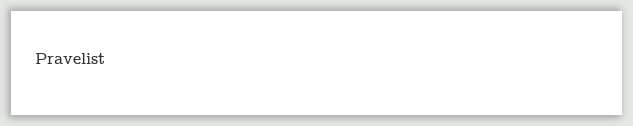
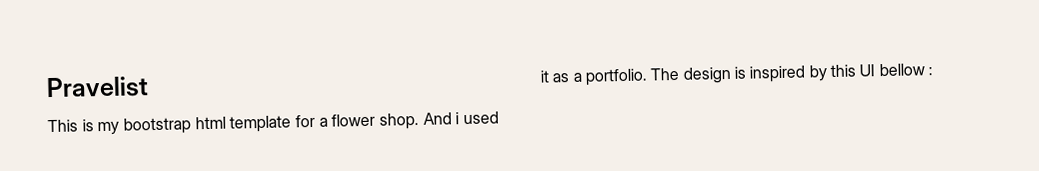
+ This is my bootstrap html template for a flower shop. And i used it as a portfolio. The design is inspired by this UI bellow :

